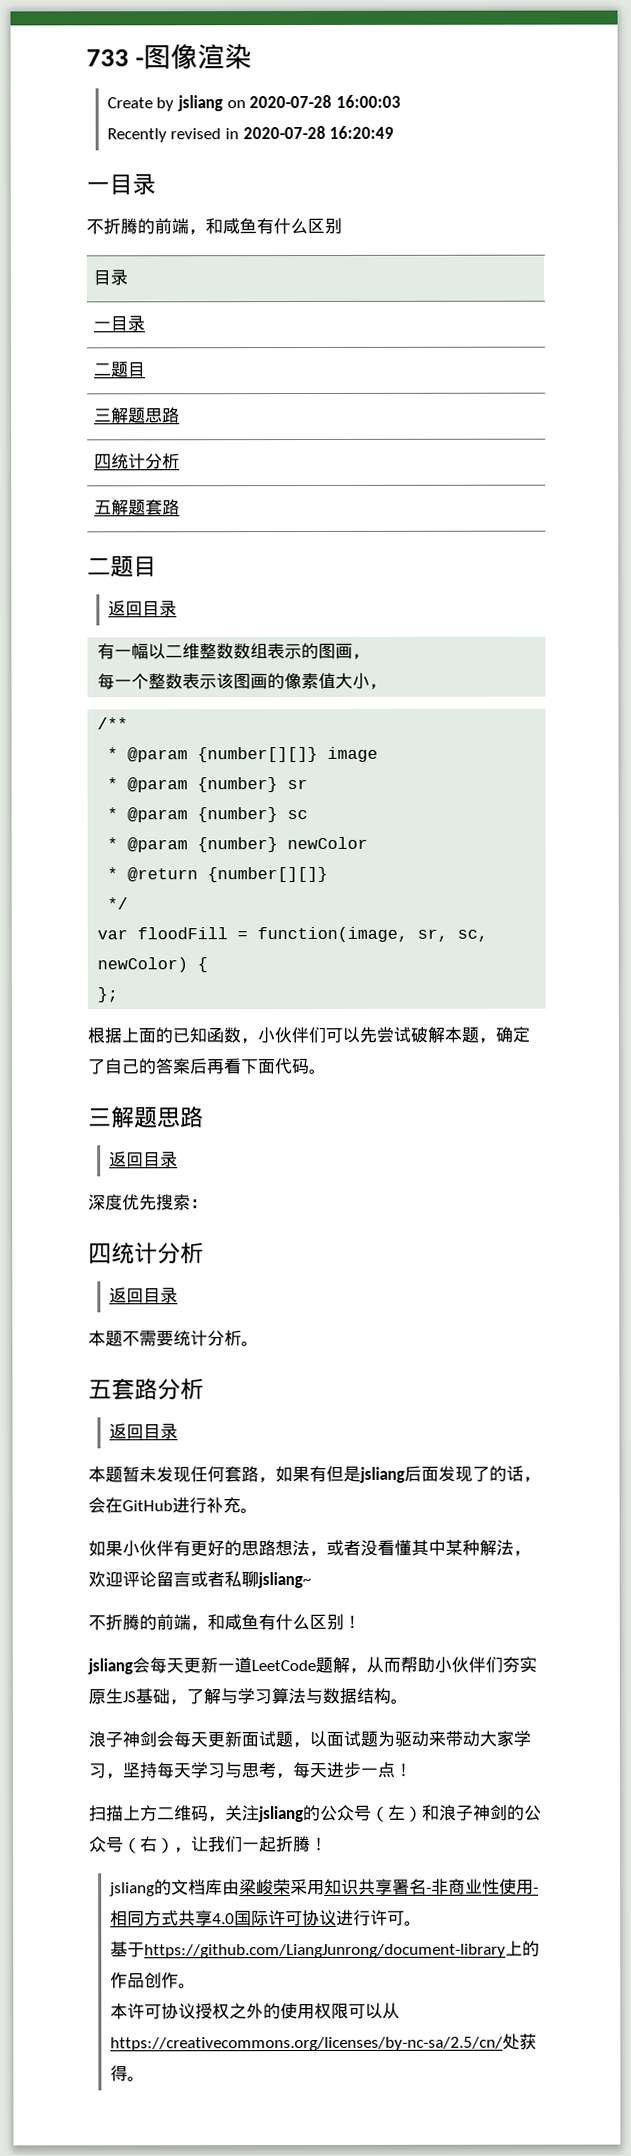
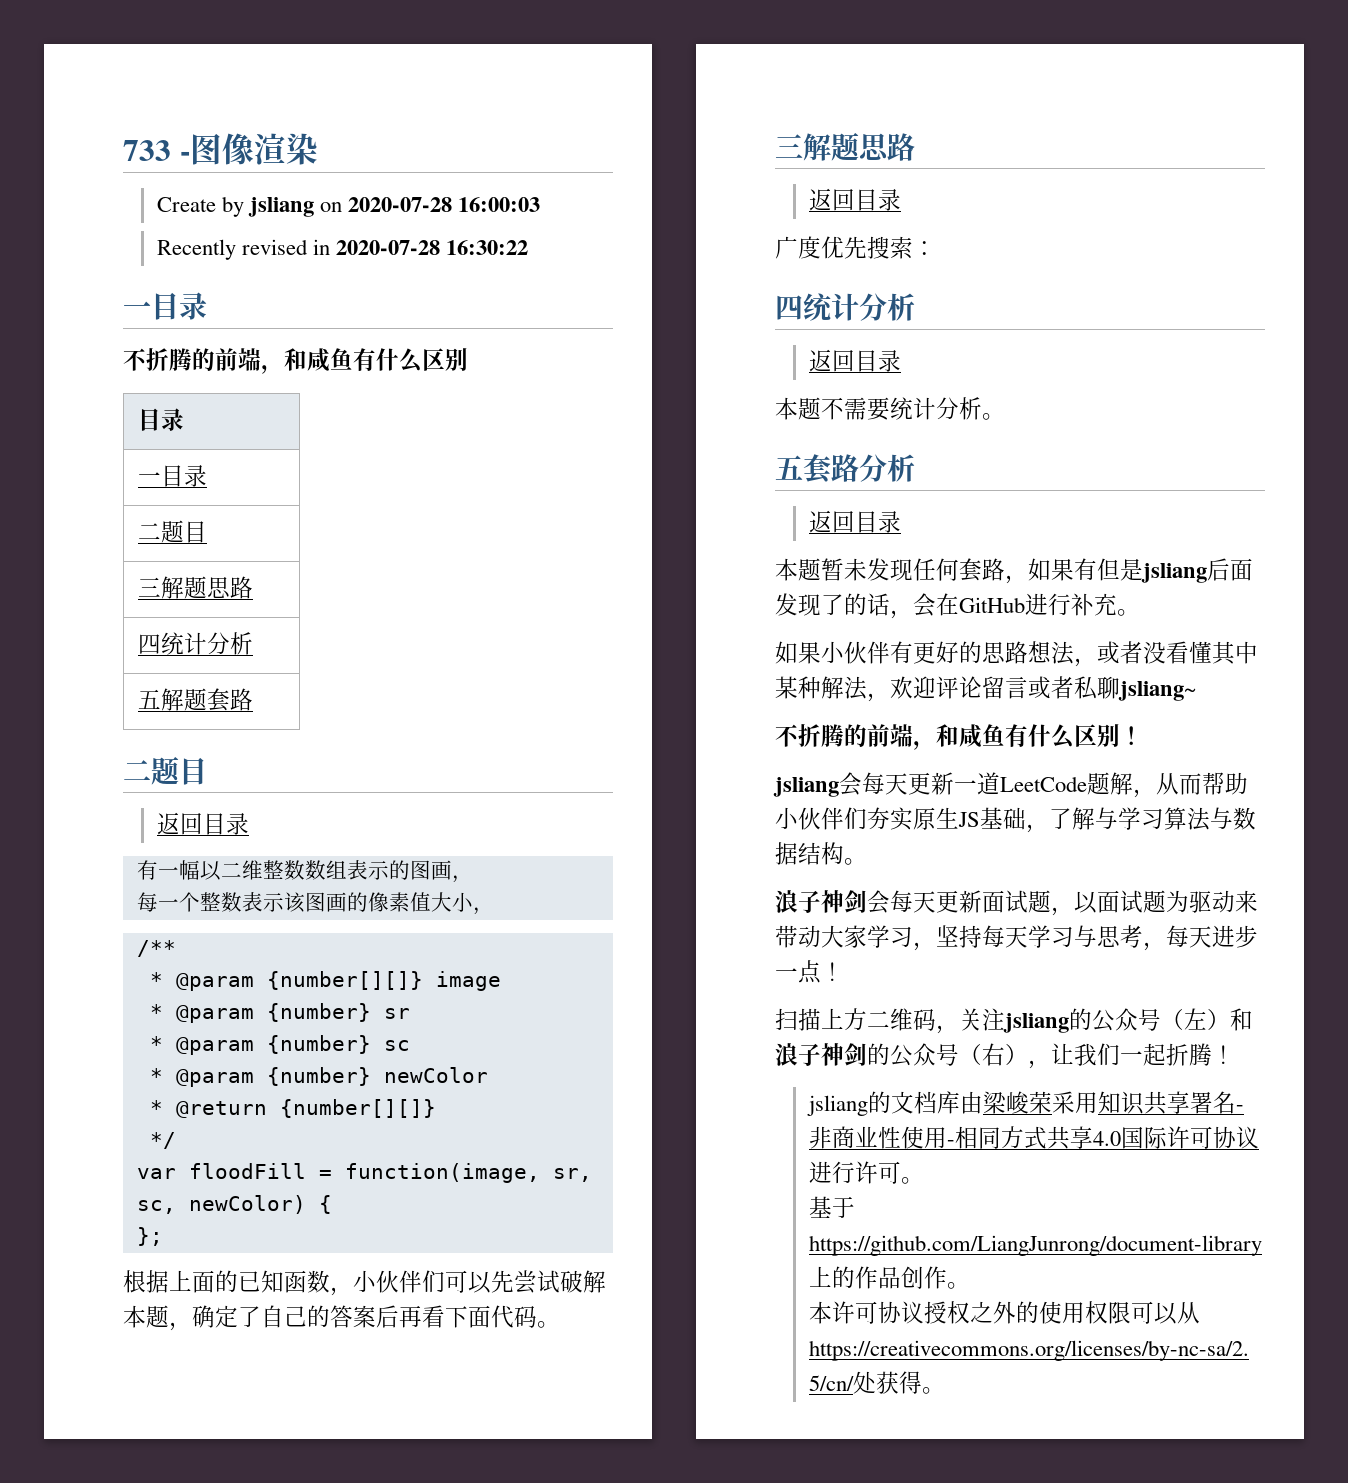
- Recently revised in 2020-07-28 16:20:49
+ Recently revised in 2020-07-28 16:30:22
- 深度优先搜索：
+ 广度优先搜索：

